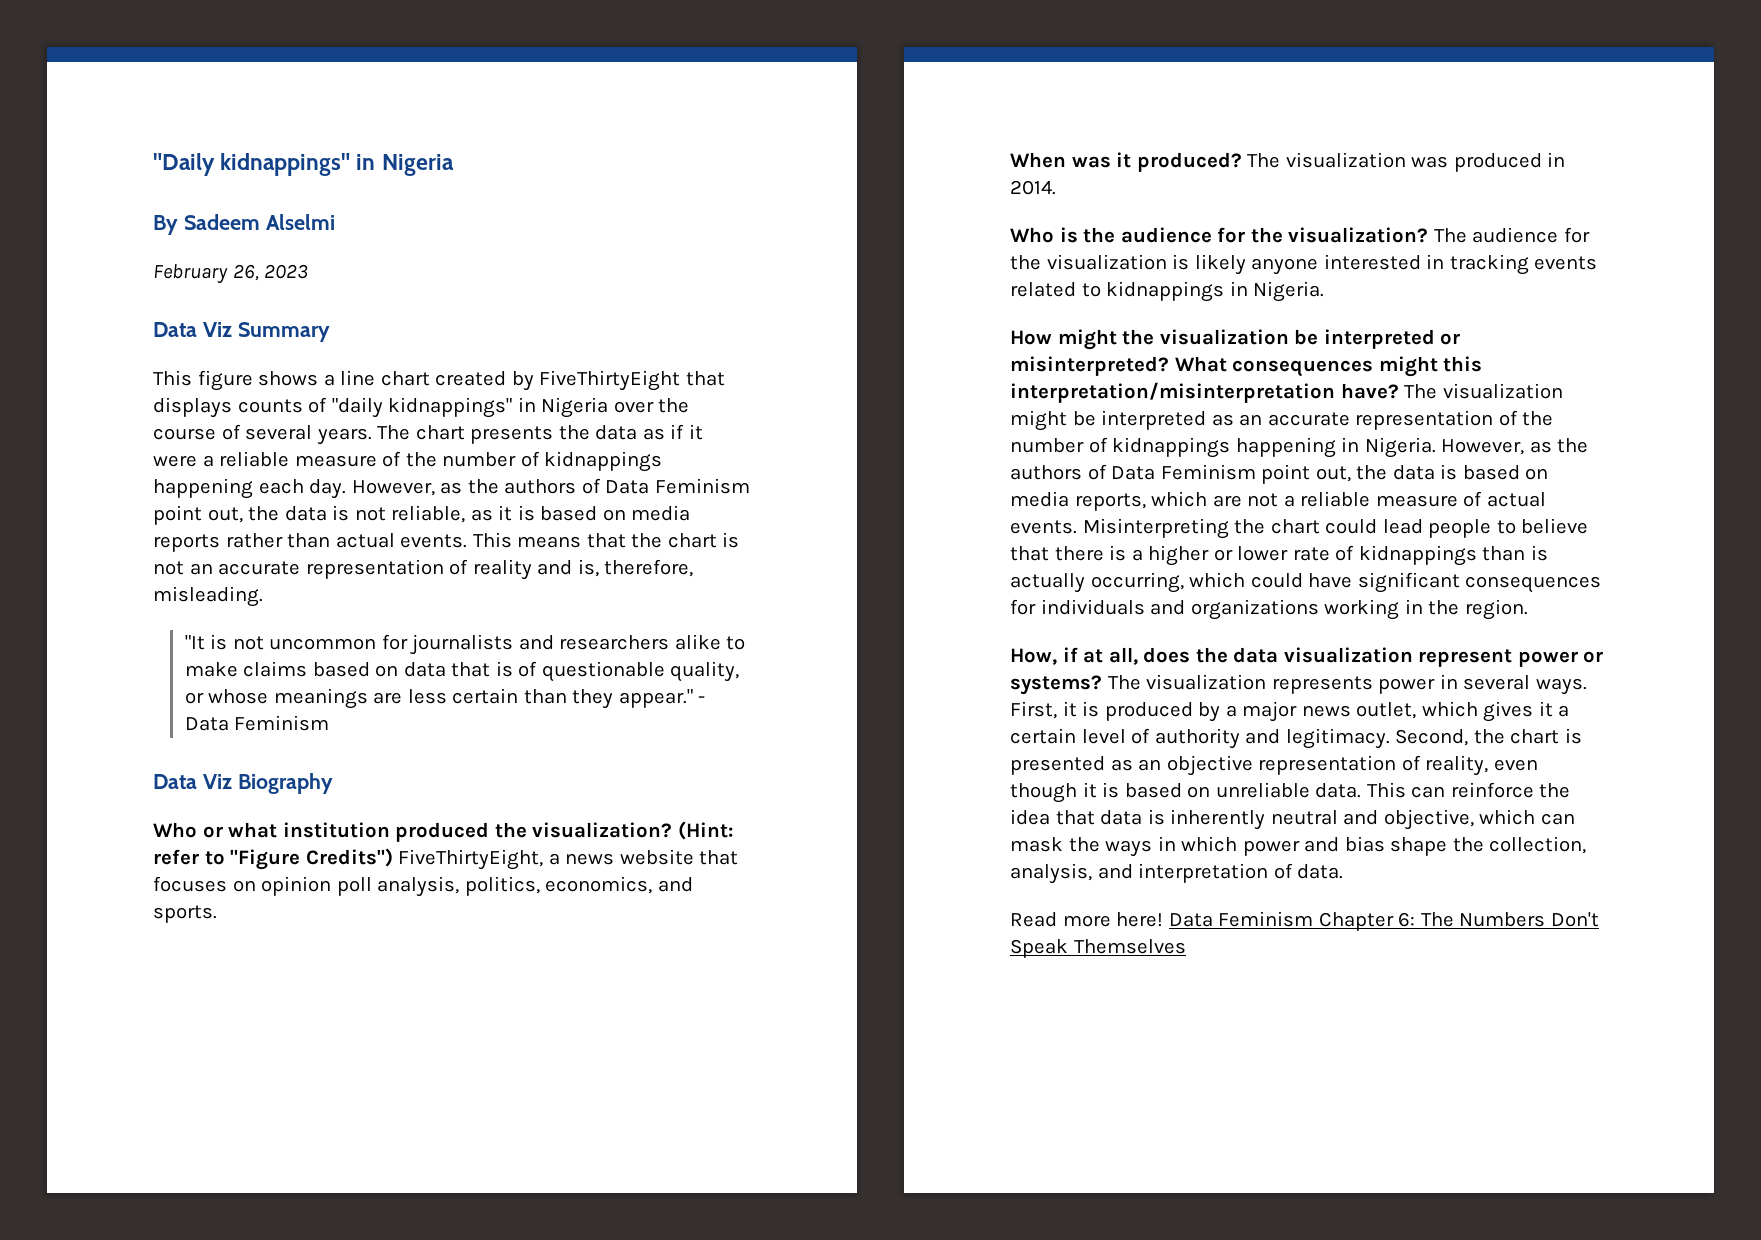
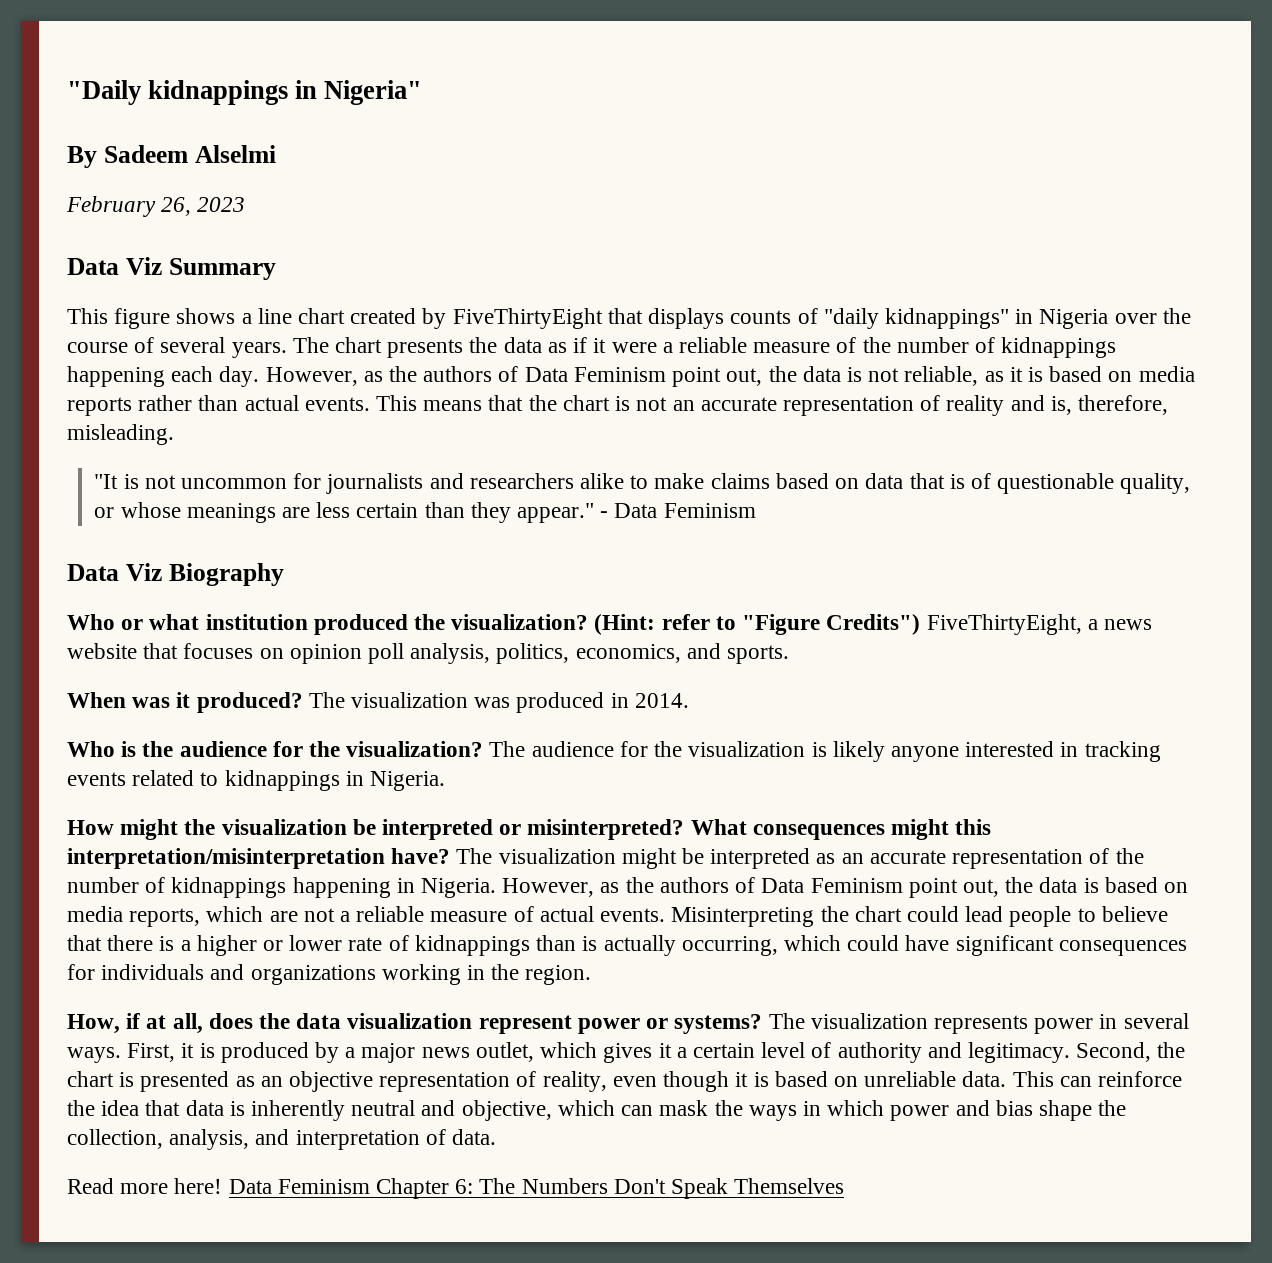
- "Daily kidnappings" in Nigeria
+ "Daily kidnappings in Nigeria"

